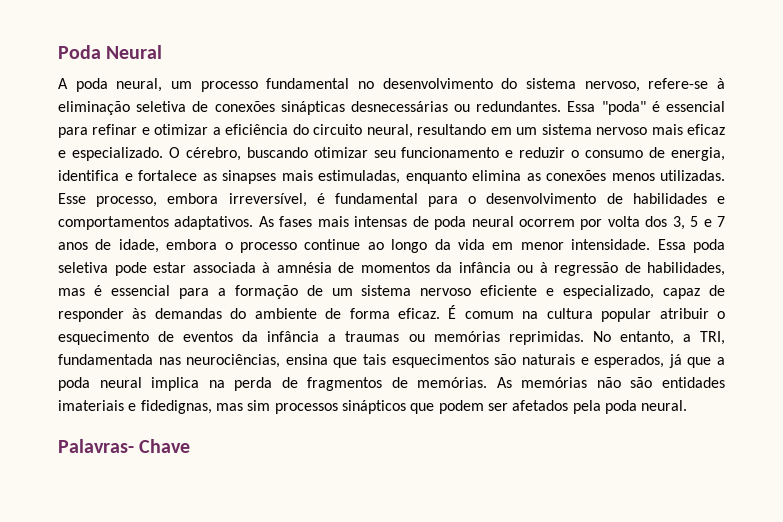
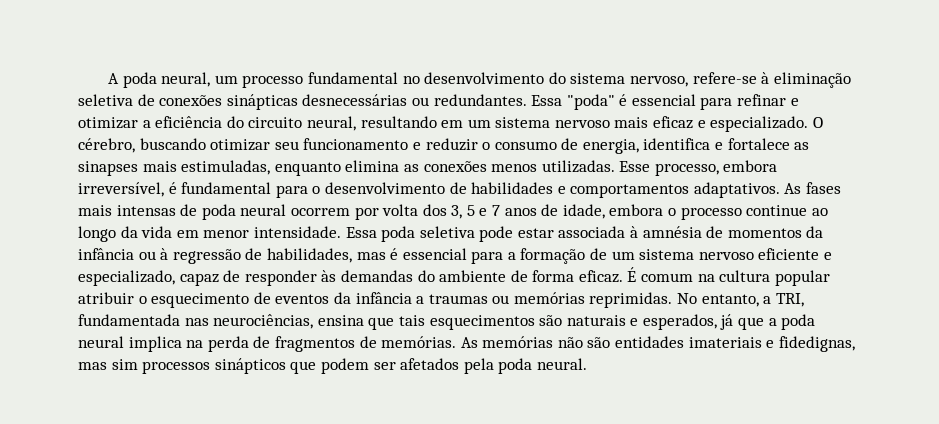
- Poda Neural
- Palavras- Chave

